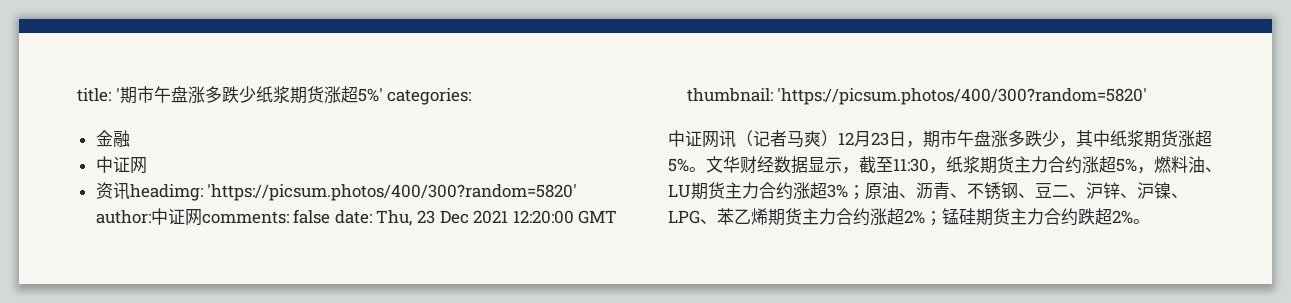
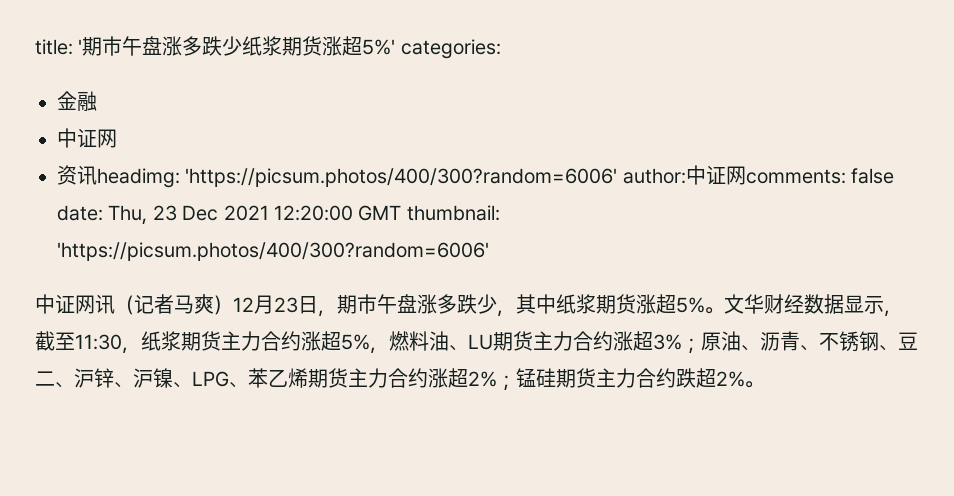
- 资讯headimg: 'https://picsum.photos/400/300?random=5820' author:中证网comments: false date: Thu, 23 Dec 2021 12:20:00 GMT thumbnail: 'https://picsum.photos/400/300?random=5820'
+ 资讯headimg: 'https://picsum.photos/400/300?random=6006' author:中证网comments: false date: Thu, 23 Dec 2021 12:20:00 GMT thumbnail: 'https://picsum.photos/400/300?random=6006'

